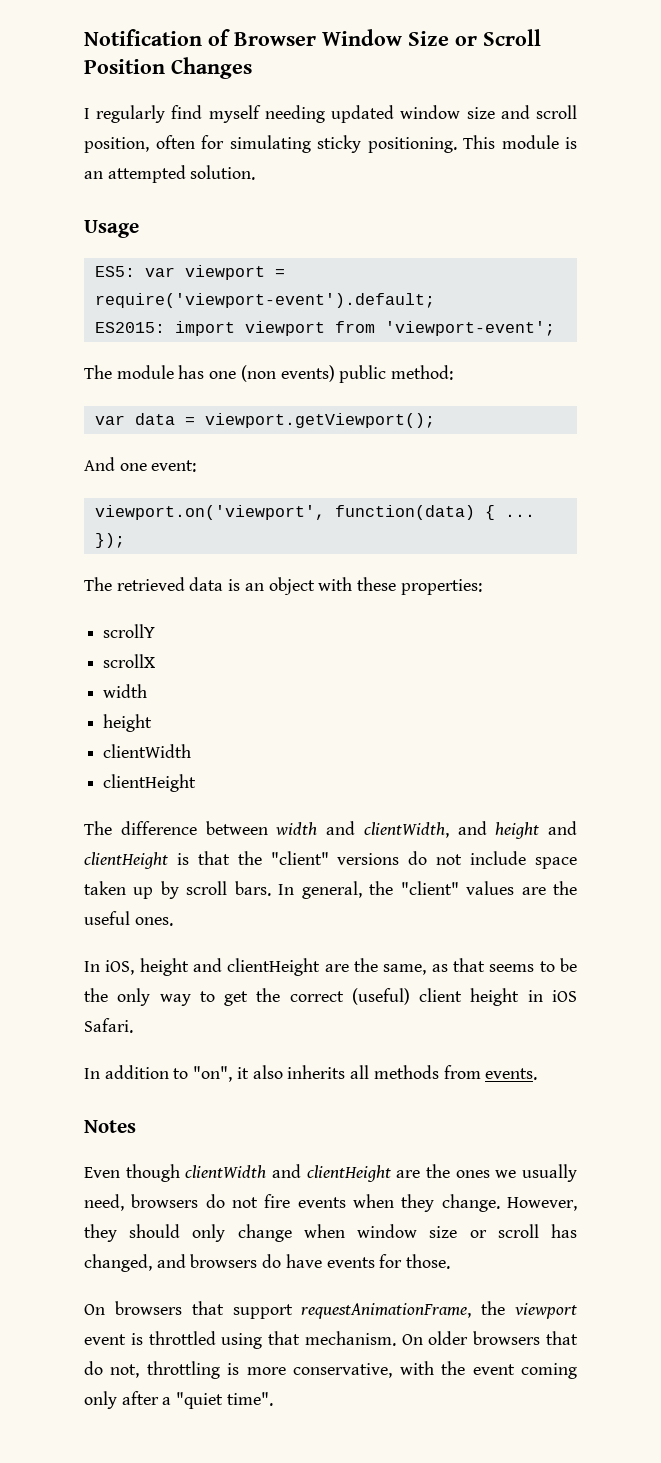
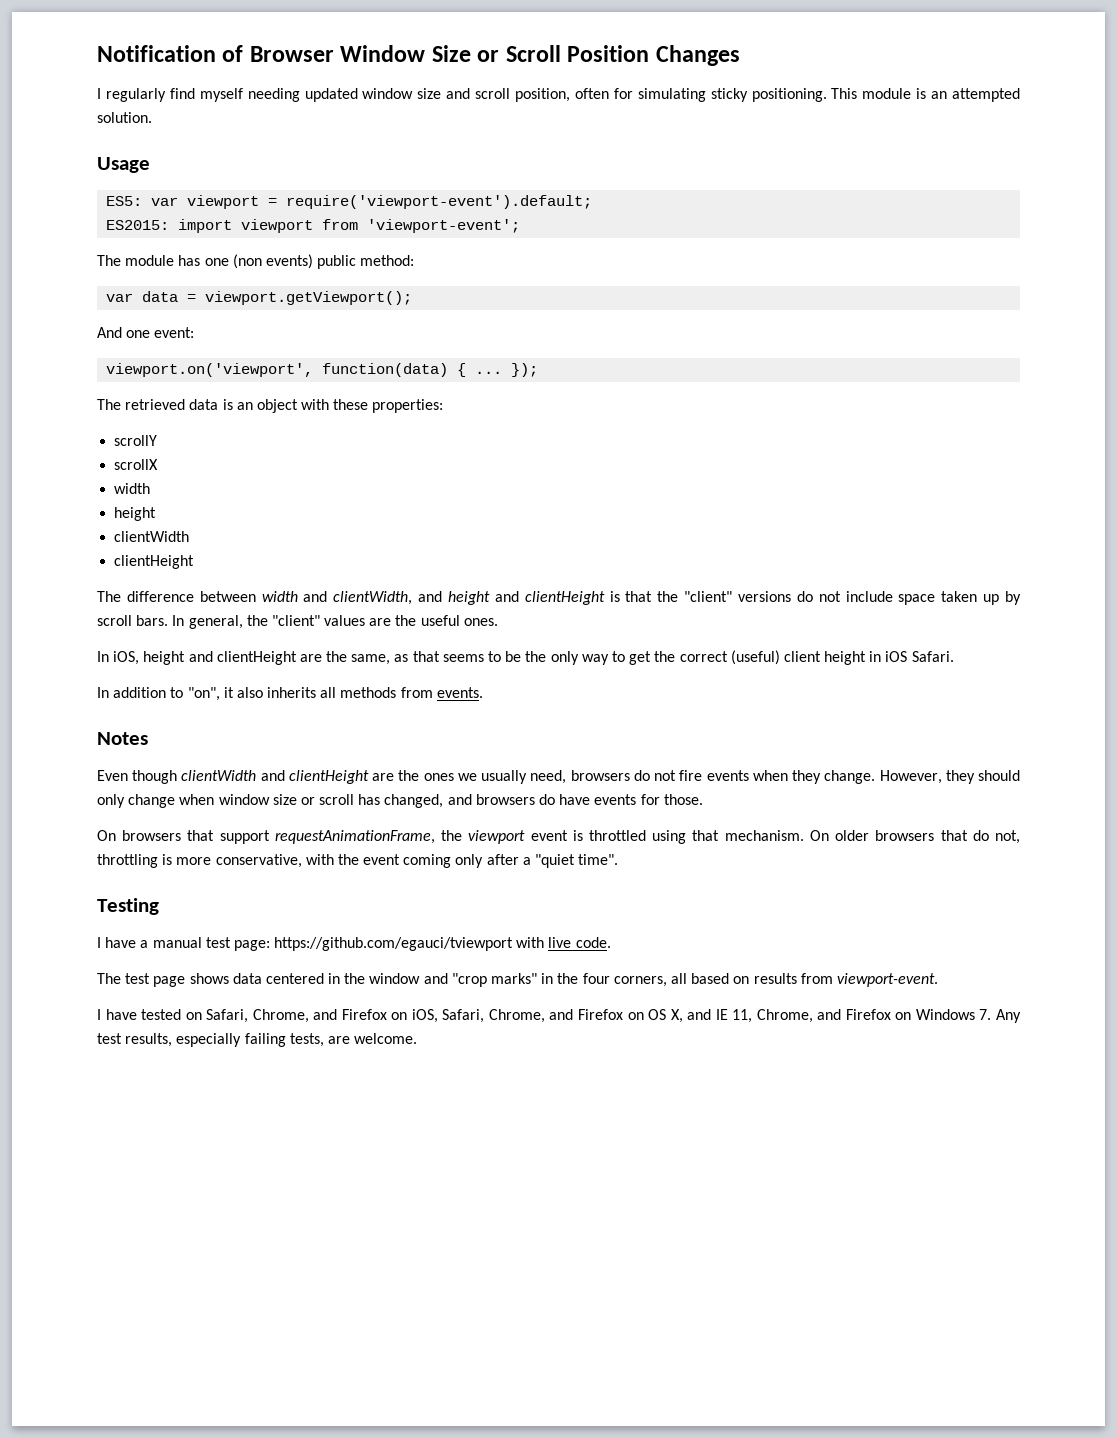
+ Testing
+ I have a manual test page: https://github.com/egauci/tviewport with live code.
+ The test page shows data centered in the window and "crop marks" in the four corners, all based on results from viewport-event.
+ I have tested on Safari, Chrome, and Firefox on iOS, Safari, Chrome, and Firefox on OS X, and IE 11, Chrome, and Firefox on Windows 7. Any test results, especially failing tests, are welcome.

